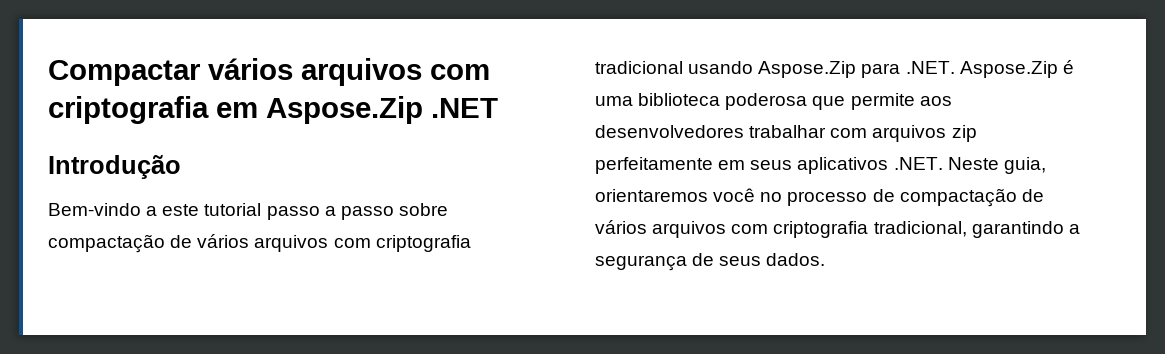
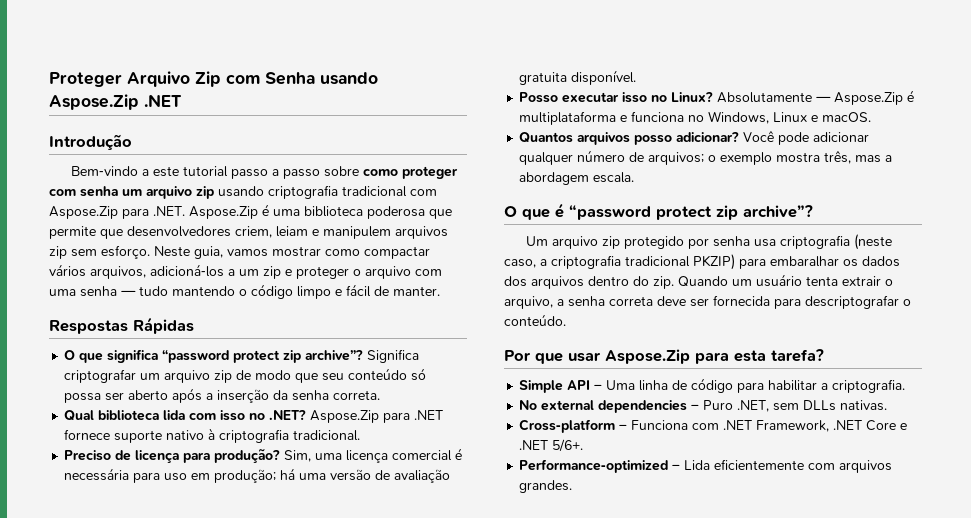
- Compactar vários arquivos com criptografia em Aspose.Zip .NET
+ Proteger Arquivo Zip com Senha usando Aspose.Zip .NET
- Bem‑vindo a este tutorial passo a passo sobre compactação de vários arquivos com criptografia tradicional usando Aspose.Zip para .NET. Aspose.Zip é uma biblioteca poderosa que permite aos desenvolvedores trabalhar com arquivos zip perfeitamente em seus aplicativos .NET. Neste guia, orientaremos você no processo de compactação de vários arquivos com criptografia tradicional, garantindo a segurança de seus dados.
+ Bem‑vindo a este tutorial passo a passo sobre como proteger com senha um arquivo zip usando criptografia tradicional com Aspose.Zip para .NET. Aspose.Zip é uma biblioteca poderosa que permite que desenvolvedores criem, leiam e manipulem arquivos zip sem esforço. Neste guia, vamos mostrar como compactar vários arquivos, adicioná‑los a um zip e proteger o arquivo com uma senha — tudo mantendo o código limpo e fácil de manter.
+ Respostas Rápidas
+ O que significa “password protect zip archive”? Significa criptografar um arquivo zip de modo que seu conteúdo só possa ser aberto após a inserção da senha correta.
+ Qual biblioteca lida com isso no .NET? Aspose.Zip para .NET fornece suporte nativo à criptografia tradicional.
+ Preciso de licença para produção? Sim, uma licença comercial é necessária para uso em produção; há uma versão de avaliação gratuita disponível.
+ Posso executar isso no Linux? Absolutamente — Aspose.Zip é multiplataforma e funciona no Windows, Linux e macOS.
+ Quantos arquivos posso adicionar? Você pode adicionar qualquer número de arquivos; o exemplo mostra três, mas a abordagem escala.
+ O que é “password protect zip archive”?
+ Um arquivo zip protegido por senha usa criptografia (neste caso, a criptografia tradicional PKZIP) para embaralhar os dados dos arquivos dentro do zip. Quando um usuário tenta extrair o arquivo, a senha correta deve ser fornecida para descriptografar o conteúdo.
+ Por que usar Aspose.Zip para esta tarefa?
+ Simple API – Uma linha de código para habilitar a criptografia.
+ No external dependencies – Puro .NET, sem DLLs nativas.
+ Cross‑platform – Funciona com .NET Framework, .NET Core e .NET 5/6+.
+ Performance‑optimized – Lida eficientemente com arquivos grandes.

